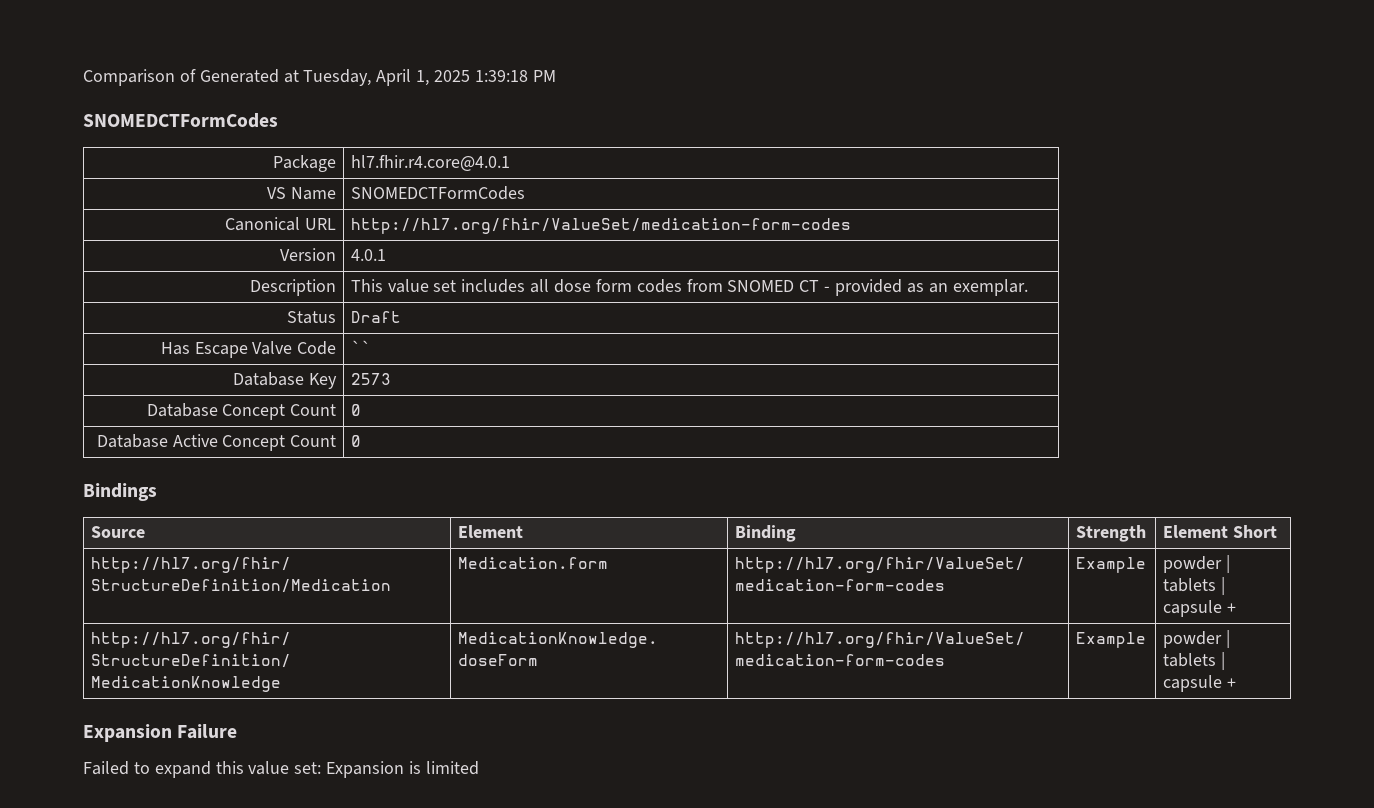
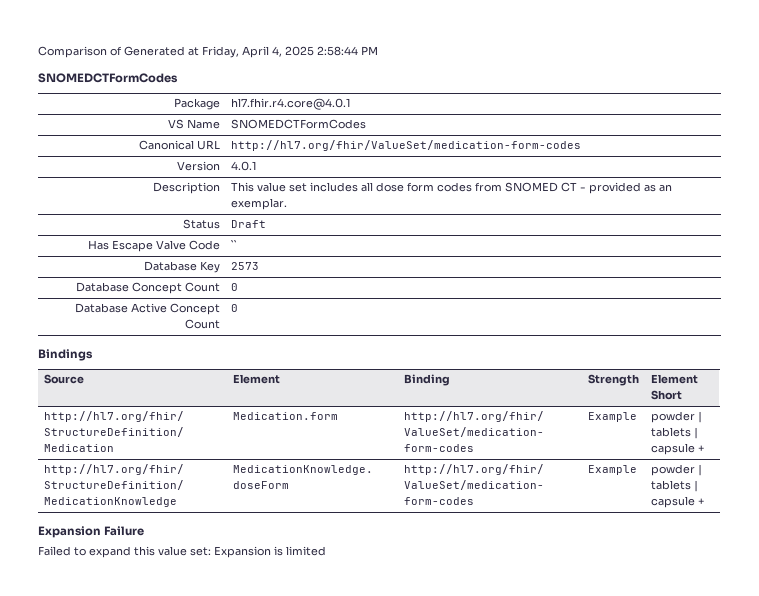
- Comparison of Generated at Tuesday, April 1, 2025 1:39:18 PM
+ Comparison of Generated at Friday, April 4, 2025 2:58:44 PM

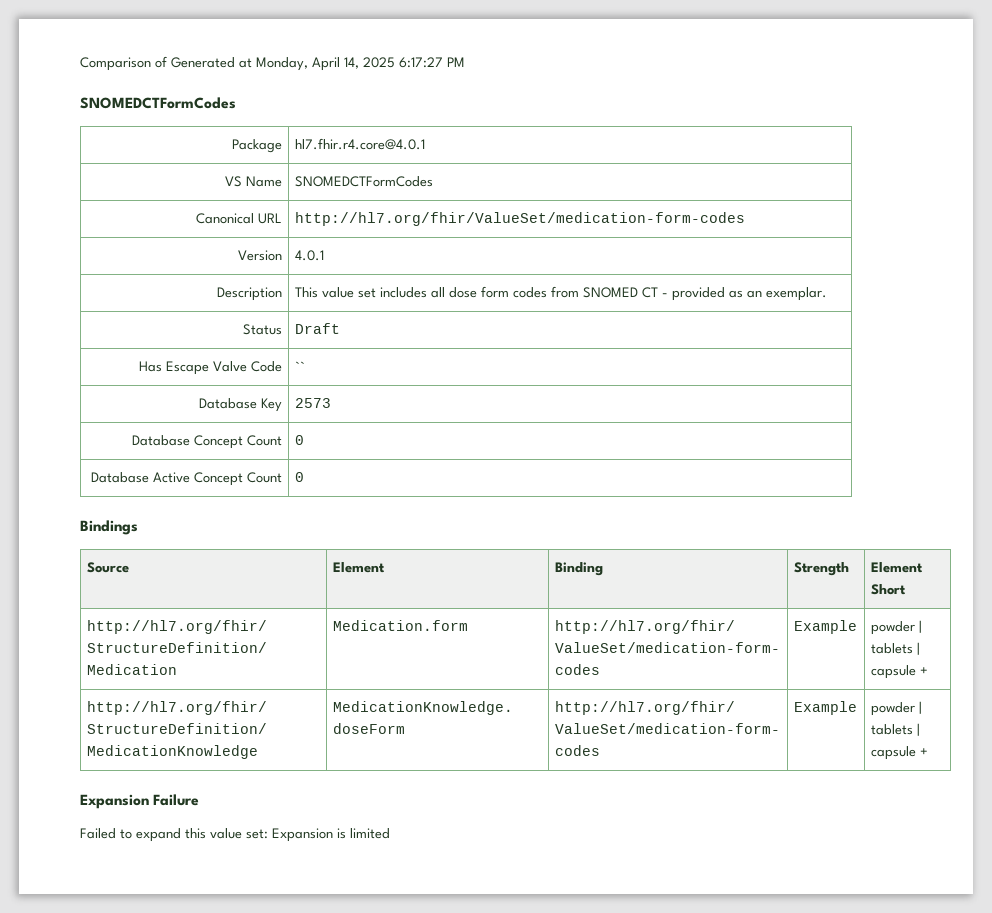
- Comparison of Generated at Friday, April 4, 2025 2:58:44 PM
+ Comparison of Generated at Monday, April 14, 2025 6:17:27 PM

